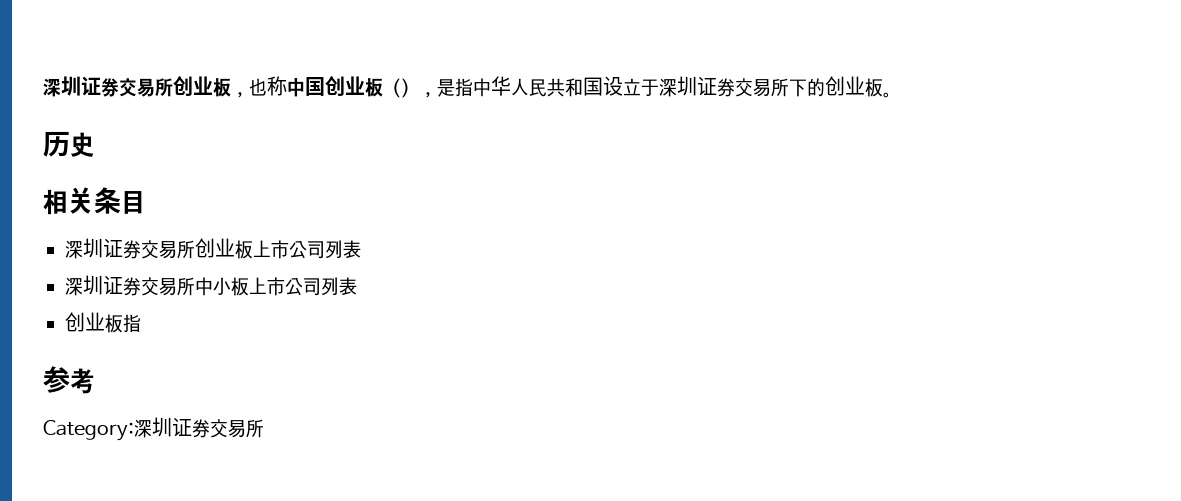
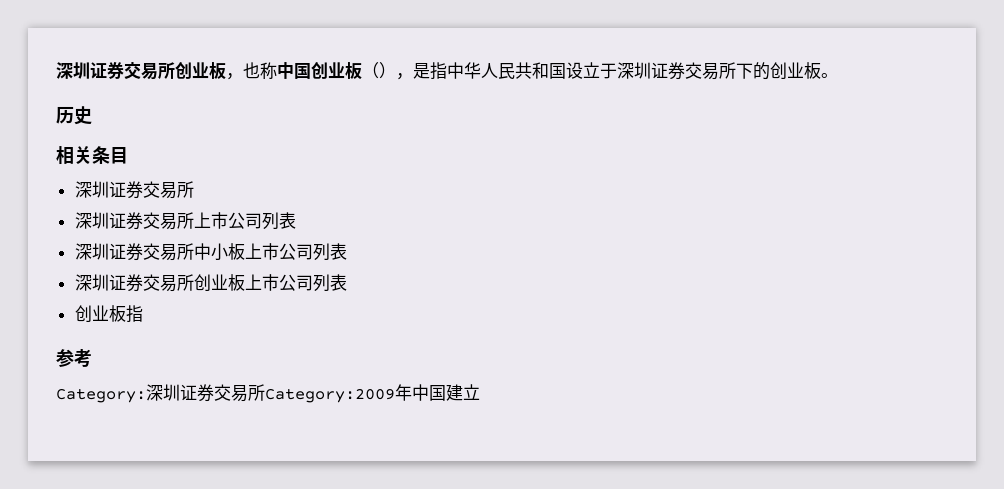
  相关条目
- 深圳证券交易所创业板上市公司列表
+ 深圳证券交易所
+ 深圳证券交易所上市公司列表
+ 深圳证券交易所创业板上市公司列表
- Category:深圳证券交易所
+ Category:深圳证券交易所Category:2009年中国建立

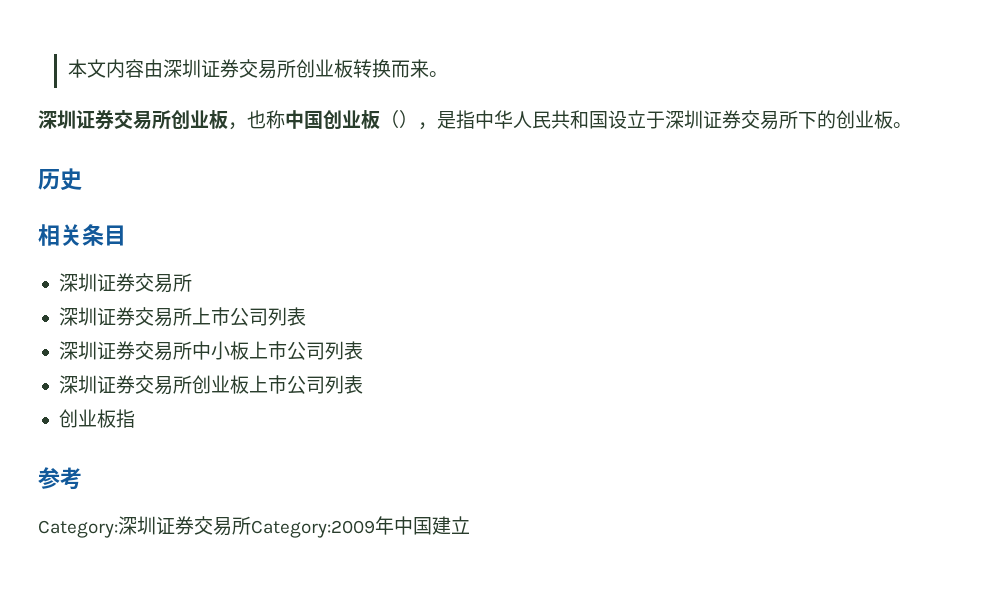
+ 本文内容由深圳证券交易所创业板转换而来。

